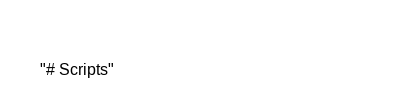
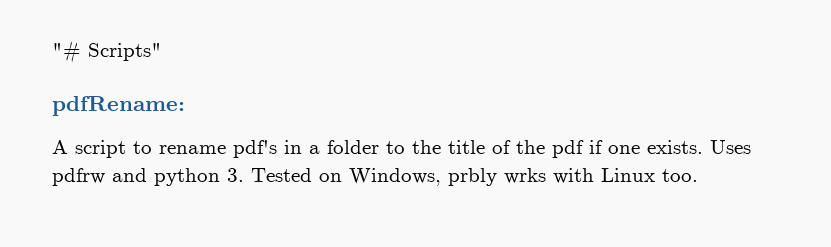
+ pdfRename:
+ A script to rename pdf's in a folder to the title of the pdf if one exists. Uses pdfrw and python 3. Tested on Windows, prbly wrks with Linux too.

